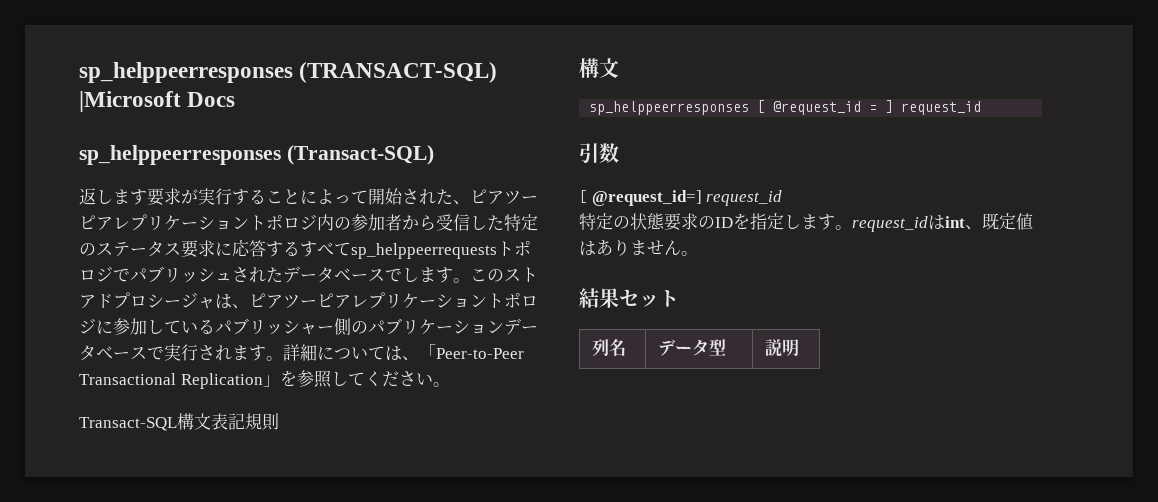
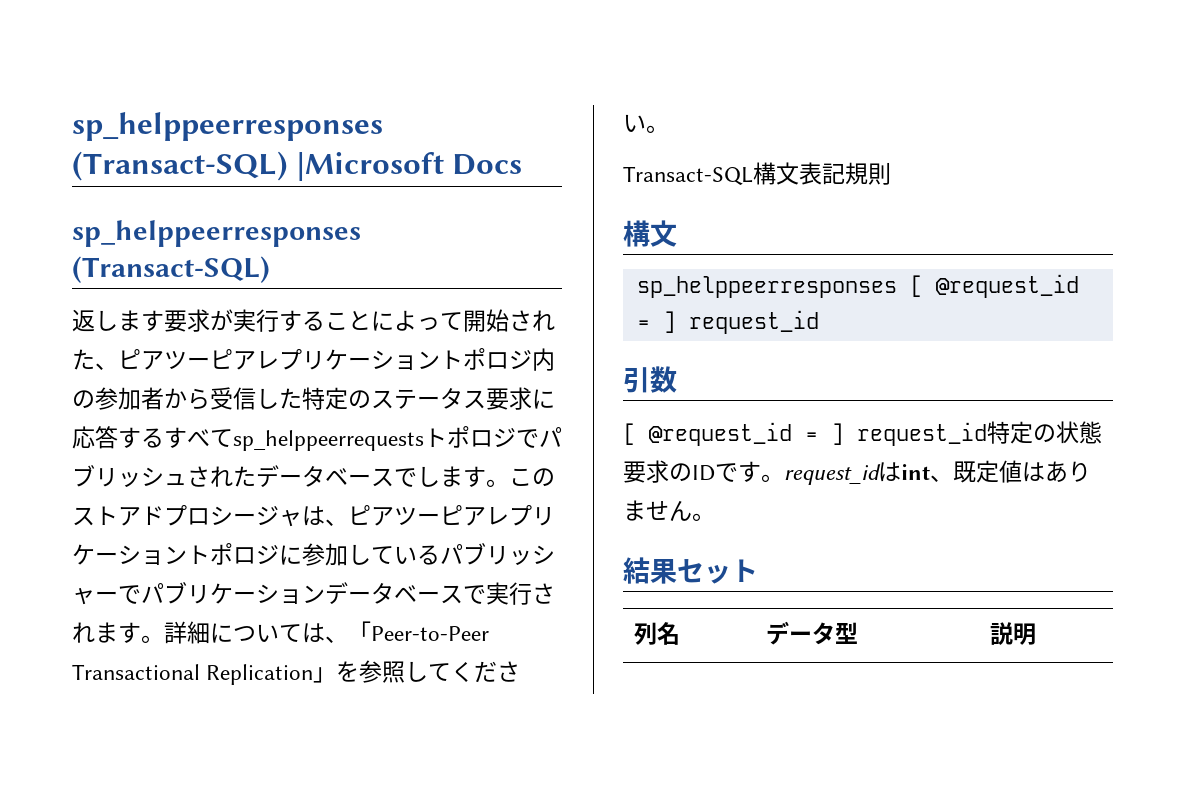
- sp_helppeerresponses (TRANSACT-SQL) |Microsoft Docs
+ sp_helppeerresponses (Transact-SQL) |Microsoft Docs
- このストアドプロシージャは、ピアツーピアレプリケーショントポロジに参加しているパブリッシャー側のパブリケーションデータベースで実行されます。
+ このストアドプロシージャは、ピアツーピアレプリケーショントポロジに参加しているパブリッシャーでパブリケーションデータベースで実行されます。
- [ @request_id=] request_id
- 特定の状態要求のIDを指定します。request_idはint、既定値はありません。
+ [ @request_id = ] request_id特定の状態要求のIDです。request_idはint、既定値はありません。

